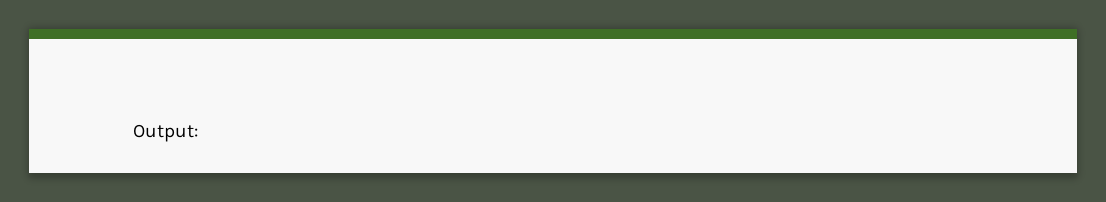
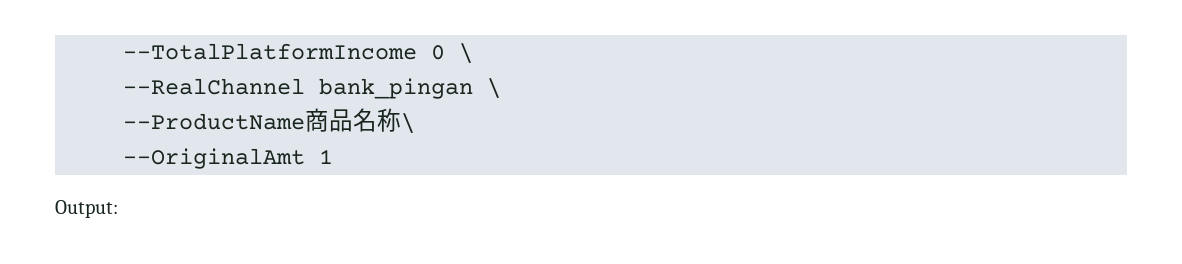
+ --TotalPlatformIncome 0 \
+ --RealChannel bank_pingan \
+ --ProductName商品名称\
+ --OriginalAmt 1

